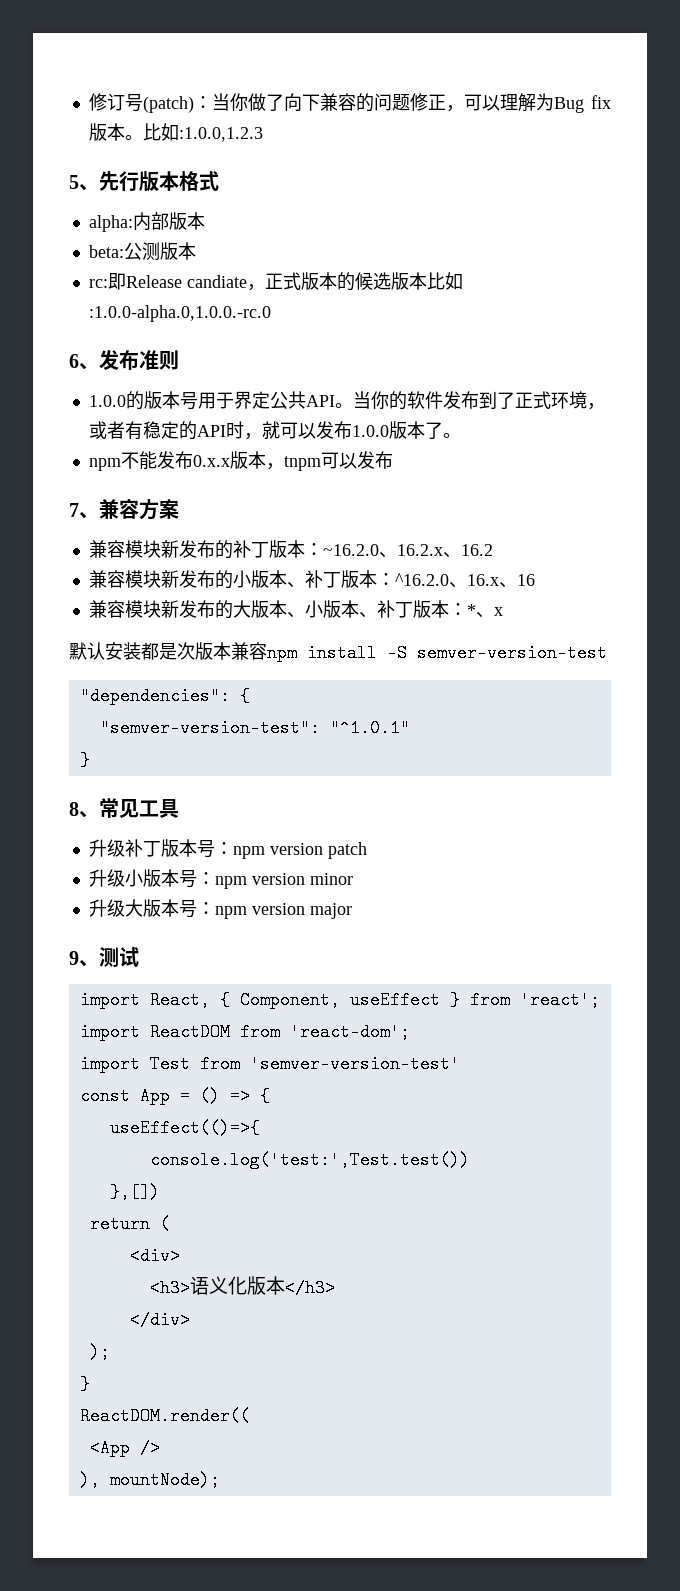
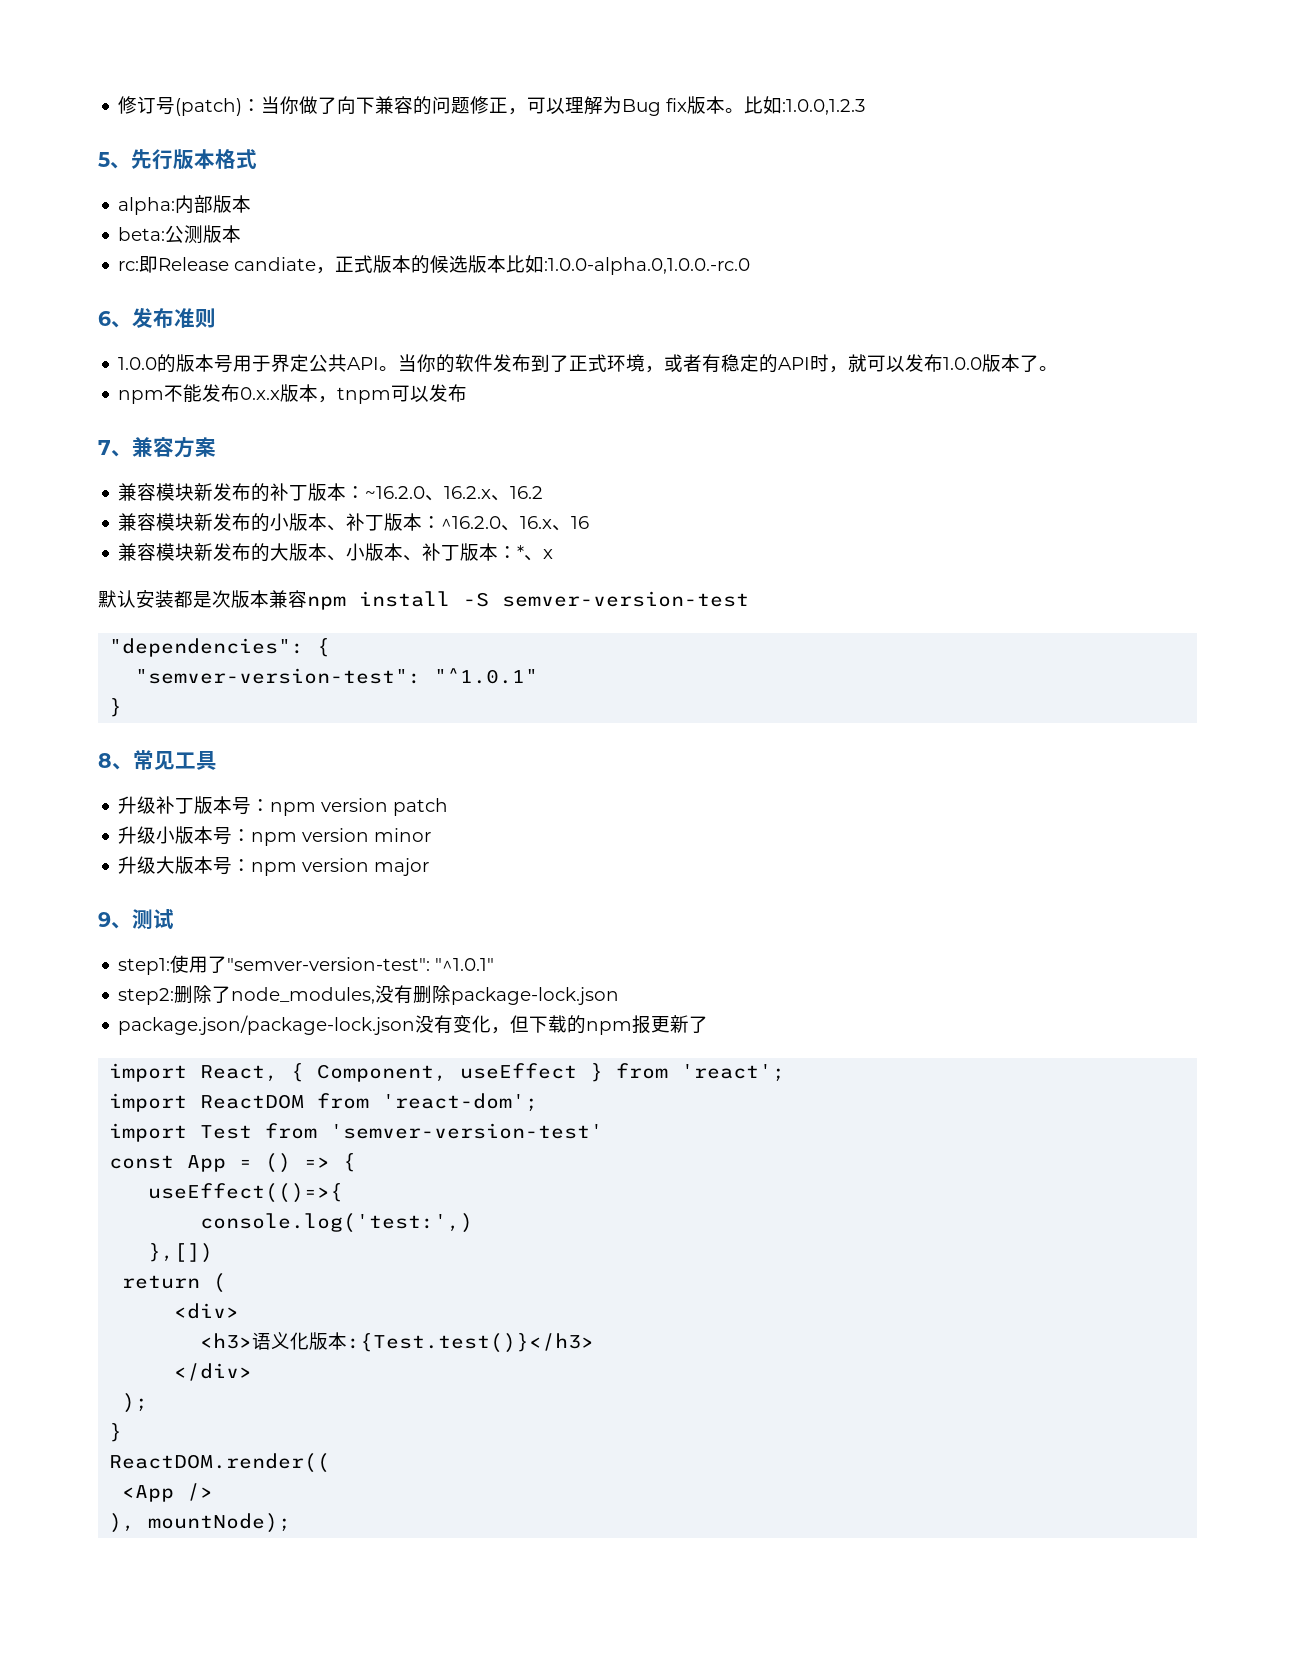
+ step1:使用了"semver-version-test": "^1.0.1"
+ step2:删除了node_modules,没有删除package-lock.json
+ package.json/package-lock.json没有变化，但下载的npm报更新了
- console.log('test:',Test.test())
+ console.log('test:',)
- <h3>语义化版本</h3>
+ <h3>语义化版本:{Test.test()}</h3>

